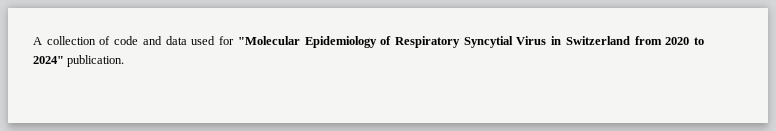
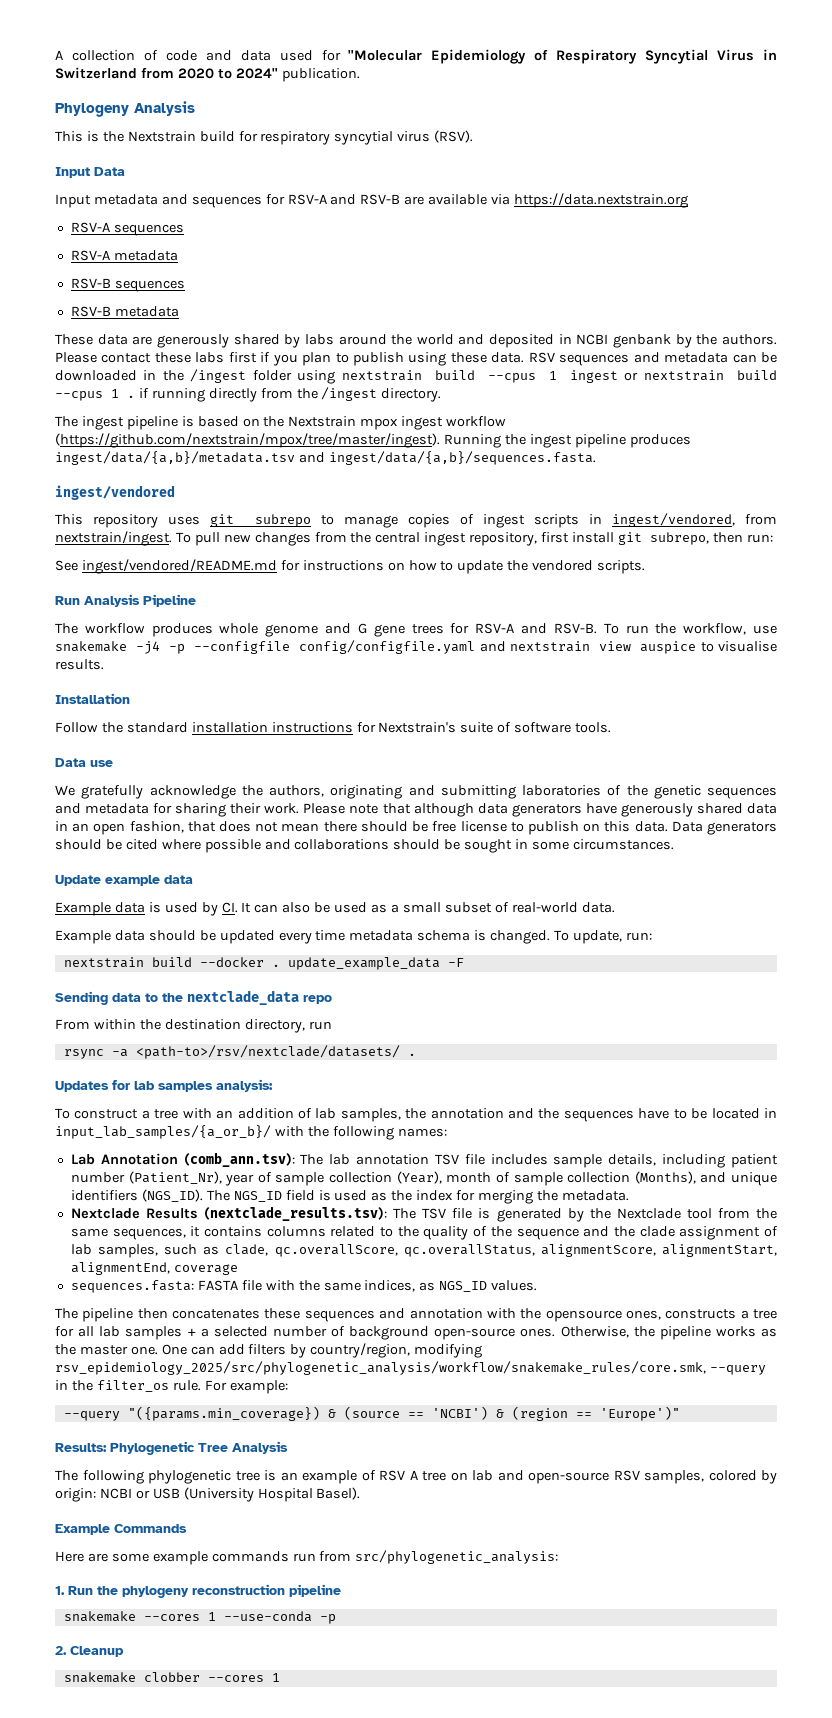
+ Phylogeny Analysis
+ This is the Nextstrain build for respiratory syncytial virus (RSV).
+ Input Data
+ Input metadata and sequences for RSV-A and RSV-B are available via https://data.nextstrain.org
+ RSV-A sequences
+ RSV-A metadata
+ RSV-B sequences
+ RSV-B metadata
+ These data are generously shared by labs around the world and deposited in NCBI genbank by the authors. Please contact these labs first if you plan to publish using these data. RSV sequences and metadata can be downloaded in the /ingest folder using nextstrain build --cpus 1 ingest or nextstrain build --cpus 1 . if running directly from the /ingest directory.
+ The ingest pipeline is based on the Nextstrain mpox ingest workflow (https://github.com/nextstrain/mpox/tree/master/ingest). Running the ingest pipeline produces ingest/data/{a,b}/metadata.tsv and ingest/data/{a,b}/sequences.fasta.
+ ingest/vendored
+ This repository uses git subrepo to manage copies of ingest scripts in ingest/vendored, from nextstrain/ingest. To pull new changes from the central ingest repository, first install git subrepo, then run:
+ See ingest/vendored/README.md for instructions on how to update the vendored scripts.
+ Run Analysis Pipeline
+ The workflow produces whole genome and G gene trees for RSV-A and RSV-B. To run the workflow, use snakemake -j4 -p --configfile config/configfile.yaml and nextstrain view auspice to visualise results.
+ Installation
+ Follow the standard installation instructions for Nextstrain's suite of software tools.
+ Data use
+ We gratefully acknowledge the authors, originating and submitting laboratories of the genetic sequences and metadata for sharing their work. Please note that although data generators have generously shared data in an open fashion, that does not mean there should be free license to publish on this data. Data generators should be cited where possible and collaborations should be sought in some circumstances.
+ Update example data
+ Example data is used by CI. It can also be used as a small subset of real-world data.
+ Example data should be updated every time metadata schema is changed. To update, run:
+ nextstrain build --docker . update_example_data -F
+ Sending data to the nextclade_data repo
+ From within the destination directory, run
+ rsync -a <path-to>/rsv/nextclade/datasets/ .
+ Updates for lab samples analysis:
+ To construct a tree with an addition of lab samples, the annotation and the sequences have to be located in input_lab_samples/{a_or_b}/ with the following names:
+ Lab Annotation (comb_ann.tsv): The lab annotation TSV file includes sample details, including patient number (Patient_Nr), year of sample collection (Year), month of sample collection (Months), and unique identifiers (NGS_ID). The NGS_ID field is used as the index for merging the metadata.
+ Nextclade Results (nextclade_results.tsv): The TSV file is generated by the Nextclade tool from the same sequences, it contains columns related to the quality of the sequence and the clade assignment of lab samples, such as clade, qc.overallScore, qc.overallStatus, alignmentScore, alignmentStart, alignmentEnd, coverage
+ sequences.fasta: FASTA file with the same indices, as NGS_ID values.
+ The pipeline then concatenates these sequences and annotation with the opensource ones, constructs a tree for all lab samples + a selected number of background open-source ones. Otherwise, the pipeline works as the master one. One can add filters by country/region, modifying rsv_epidemiology_2025/src/phylogenetic_analysis/workflow/snakemake_rules/core.smk, --query in the filter_os rule. For example:
+ --query "({params.min_coverage}) & (source == 'NCBI') & (region == 'Europe')"
+ Results: Phylogenetic Tree Analysis
+ The following phylogenetic tree is an example of RSV A tree on lab and open-source RSV samples, colored by origin: NCBI or USB (University Hospital Basel).
+ Example Commands
+ Here are some example commands run from src/phylogenetic_analysis:
+ 1. Run the phylogeny reconstruction pipeline
+ snakemake --cores 1 --use-conda -p
+ 2. Cleanup
+ snakemake clobber --cores 1

